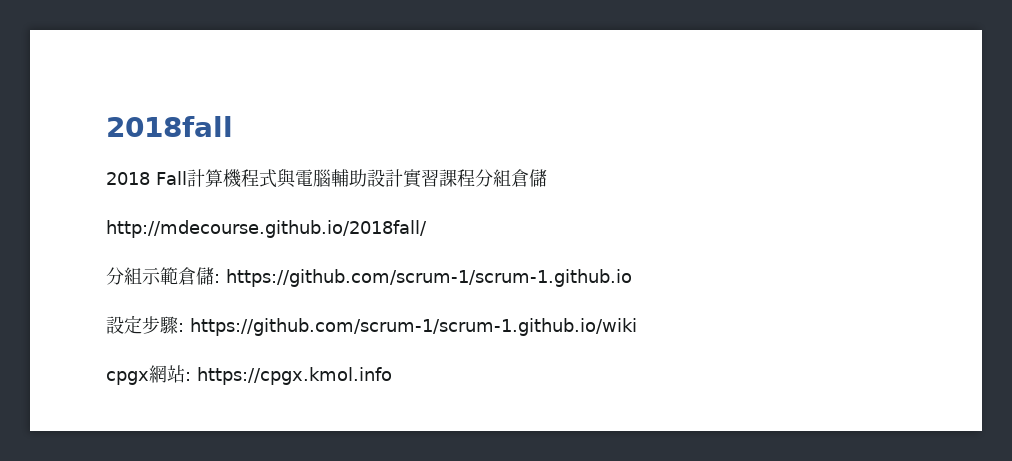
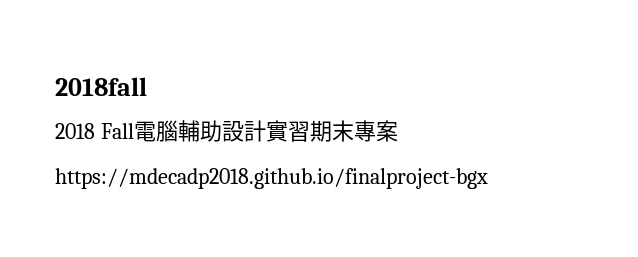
- 2018 Fall計算機程式與電腦輔助設計實習課程分組倉儲
- http://mdecourse.github.io/2018fall/
- 分組示範倉儲: https://github.com/scrum-1/scrum-1.github.io
- 設定步驟: https://github.com/scrum-1/scrum-1.github.io/wiki
- cpgx網站: https://cpgx.kmol.info
+ 2018 Fall電腦輔助設計實習期末專案
+ https://mdecadp2018.github.io/finalproject-bgx

